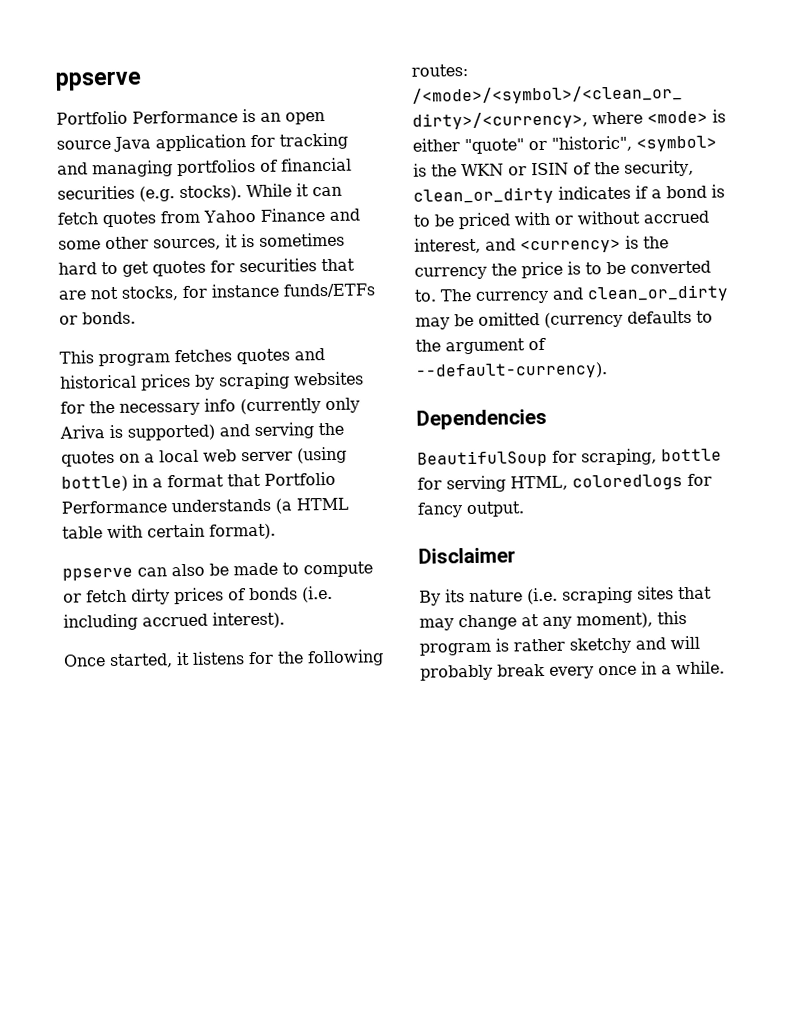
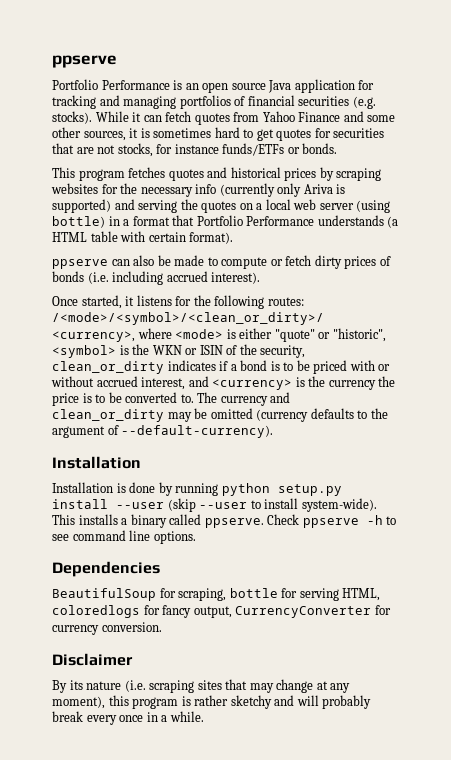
  The currency and clean_or_dirty may be omitted (currency defaults to the argument of --default-currency).
+ Installation
+ Installation is done by running python setup.py install --user (skip --user to install system-wide). This installs a binary called ppserve. Check ppserve -h to see command line options.
- BeautifulSoup for scraping, bottle for serving HTML, coloredlogs for fancy output.
+ BeautifulSoup for scraping, bottle for serving HTML, coloredlogs for fancy output, CurrencyConverter for currency conversion.

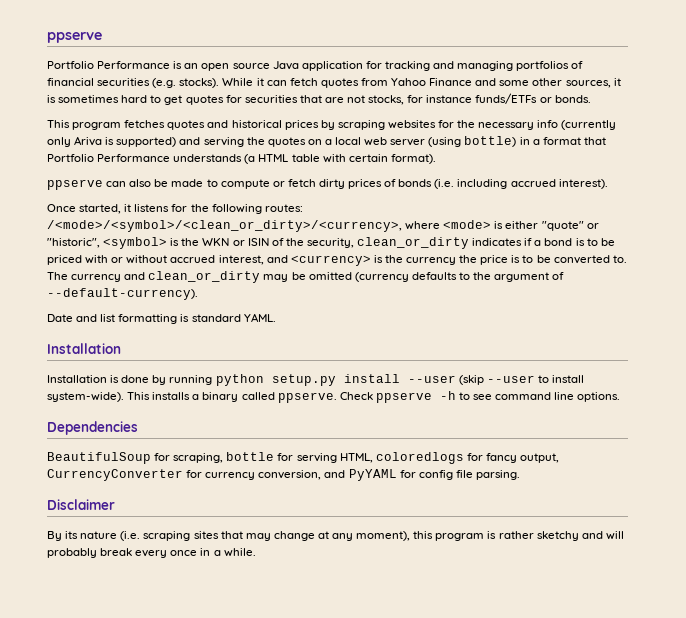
+ Date and list formatting is standard YAML.
- BeautifulSoup for scraping, bottle for serving HTML, coloredlogs for fancy output, CurrencyConverter for currency conversion.
+ BeautifulSoup for scraping, bottle for serving HTML, coloredlogs for fancy output, CurrencyConverter for currency conversion, and PyYAML for config file parsing.

